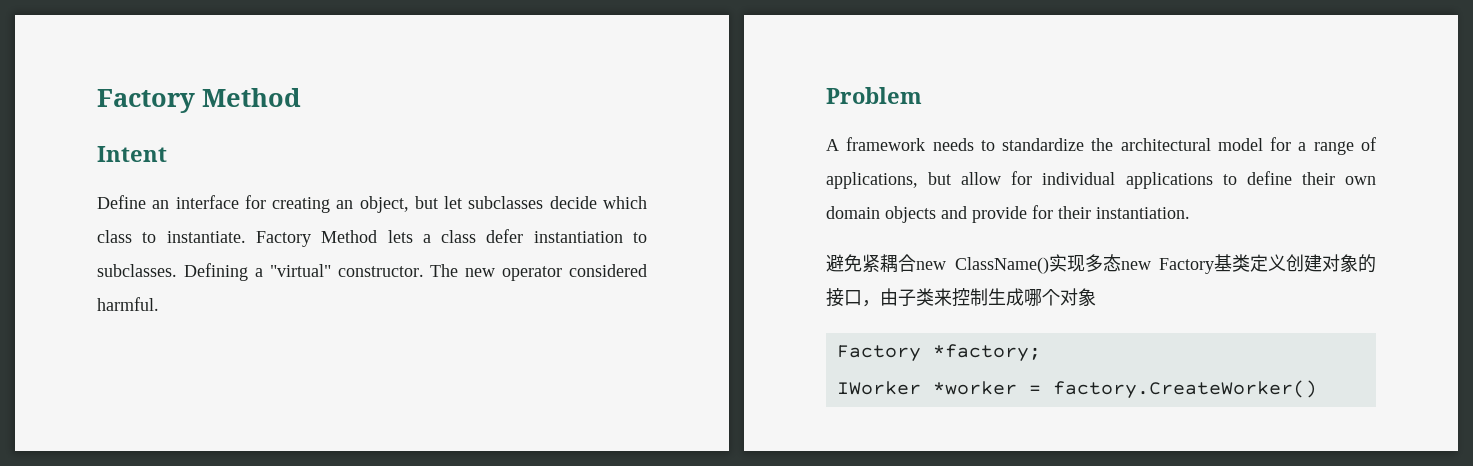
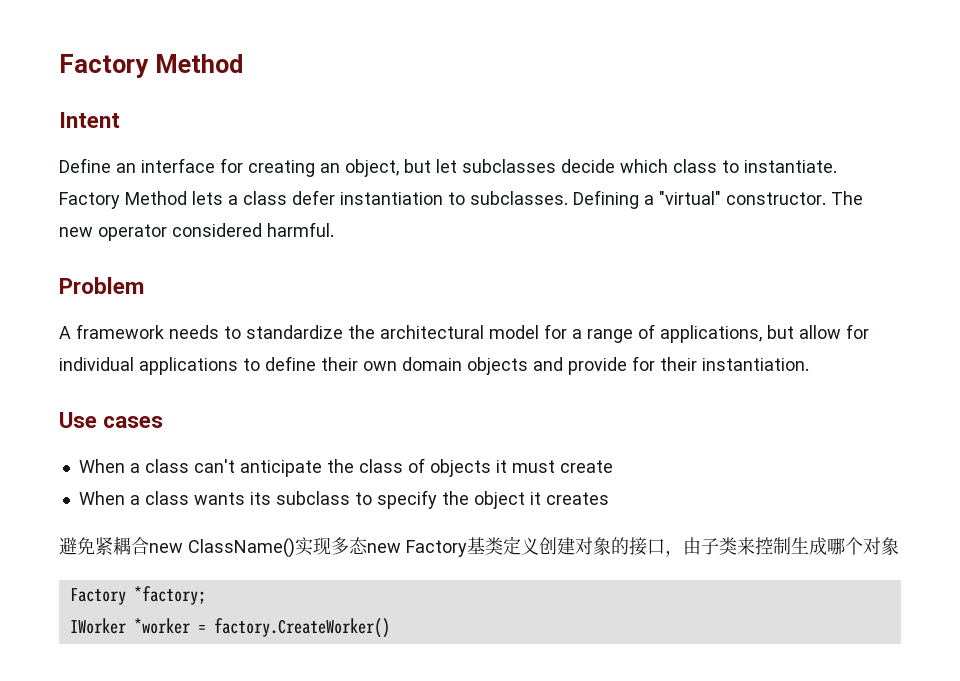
+ Use cases
+ When a class can't anticipate the class of objects it must create
+ When a class wants its subclass to specify the object it creates

